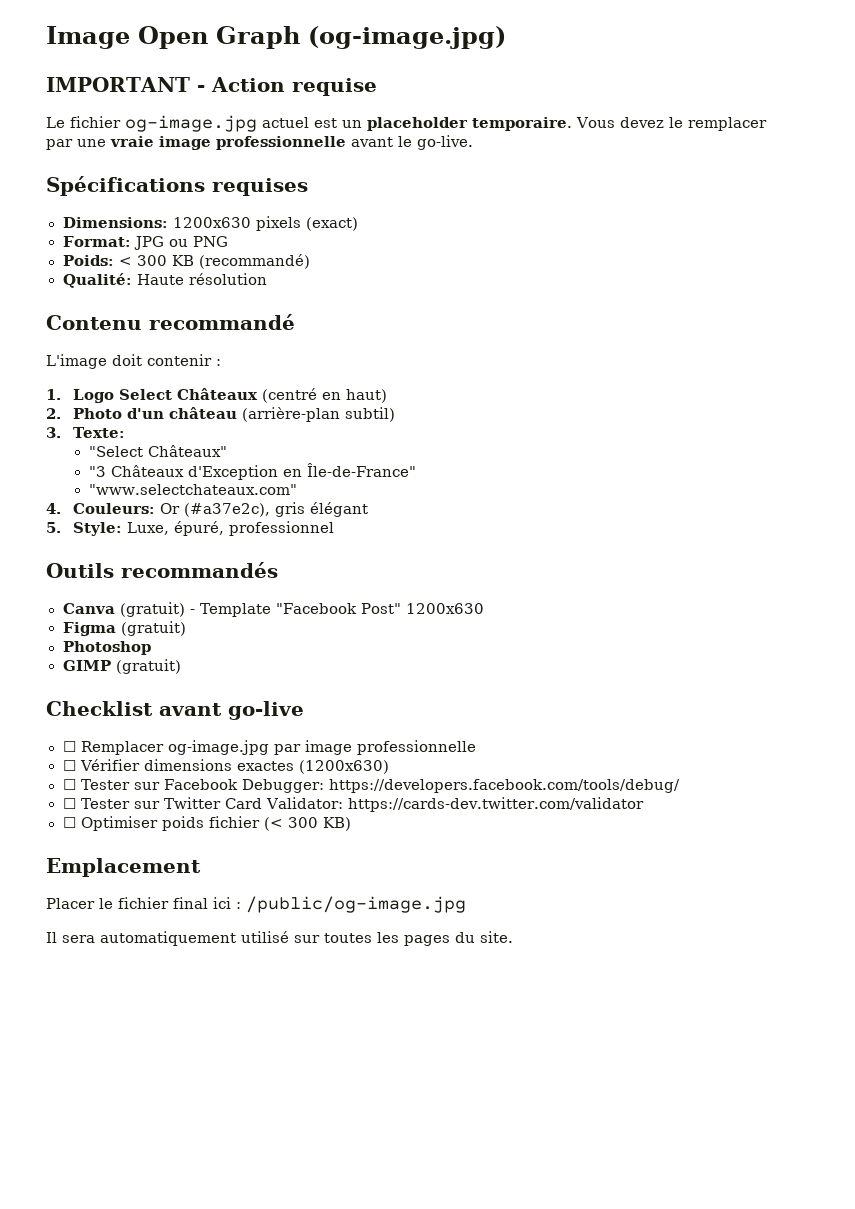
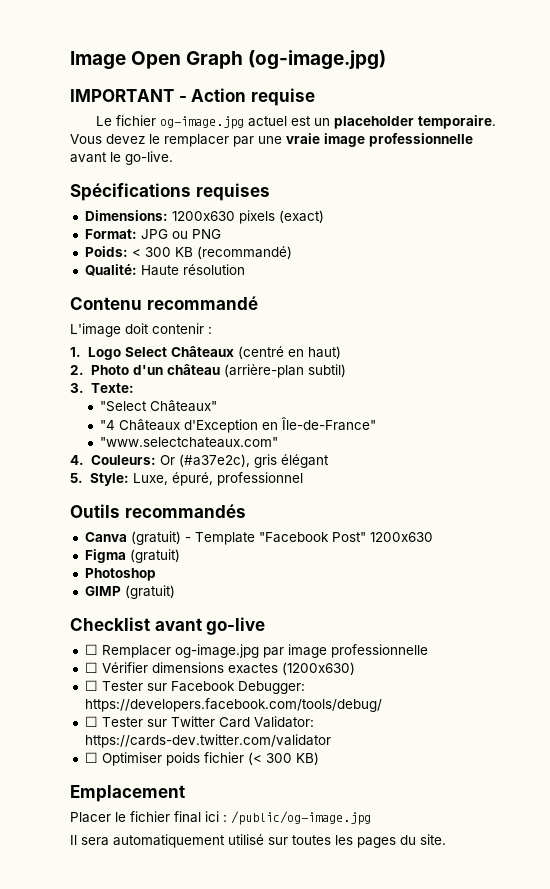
- "3 Châteaux d'Exception en Île-de-France"
+ "4 Châteaux d'Exception en Île-de-France"

